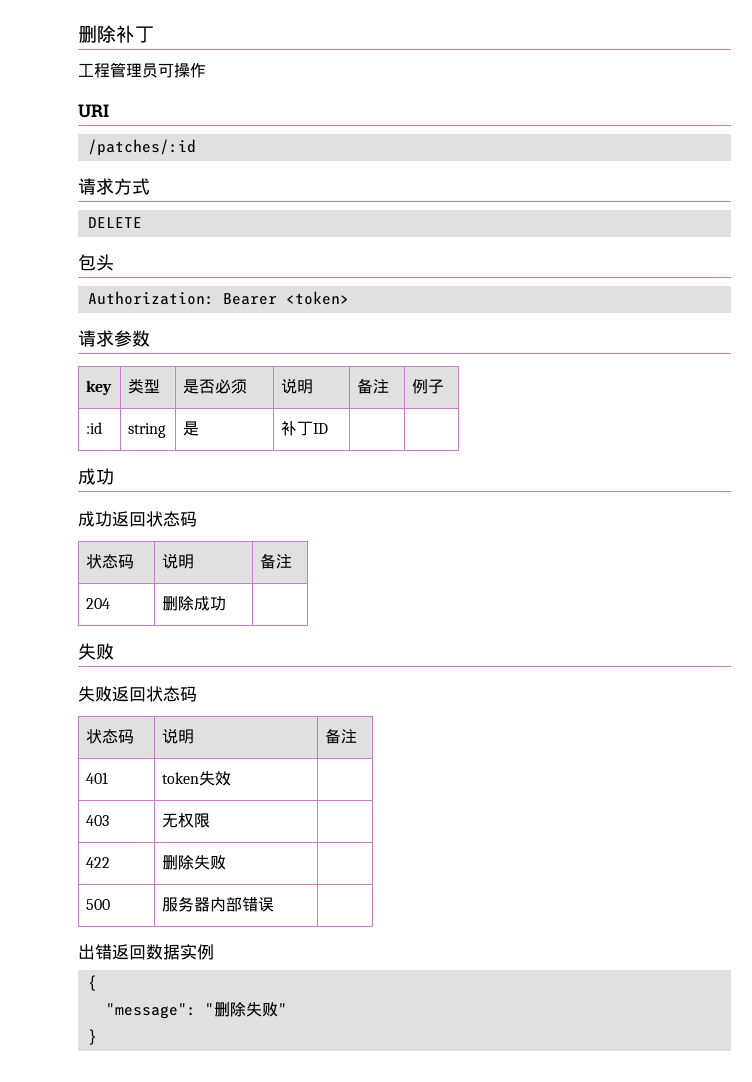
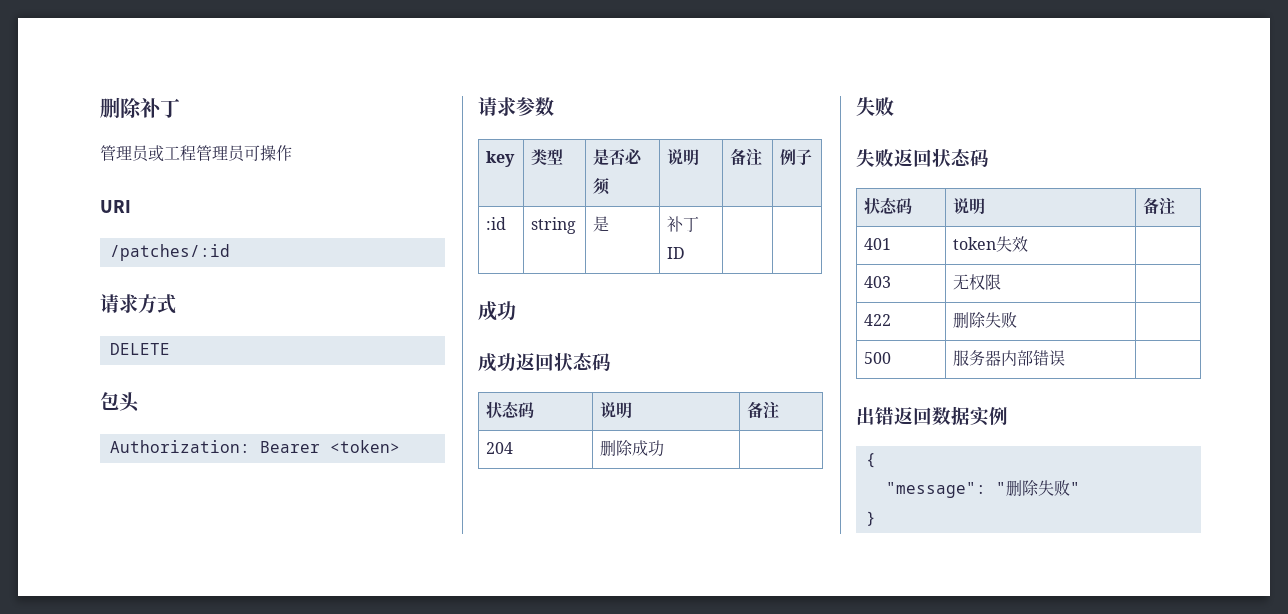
- 工程管理员可操作
+ 管理员或工程管理员可操作

